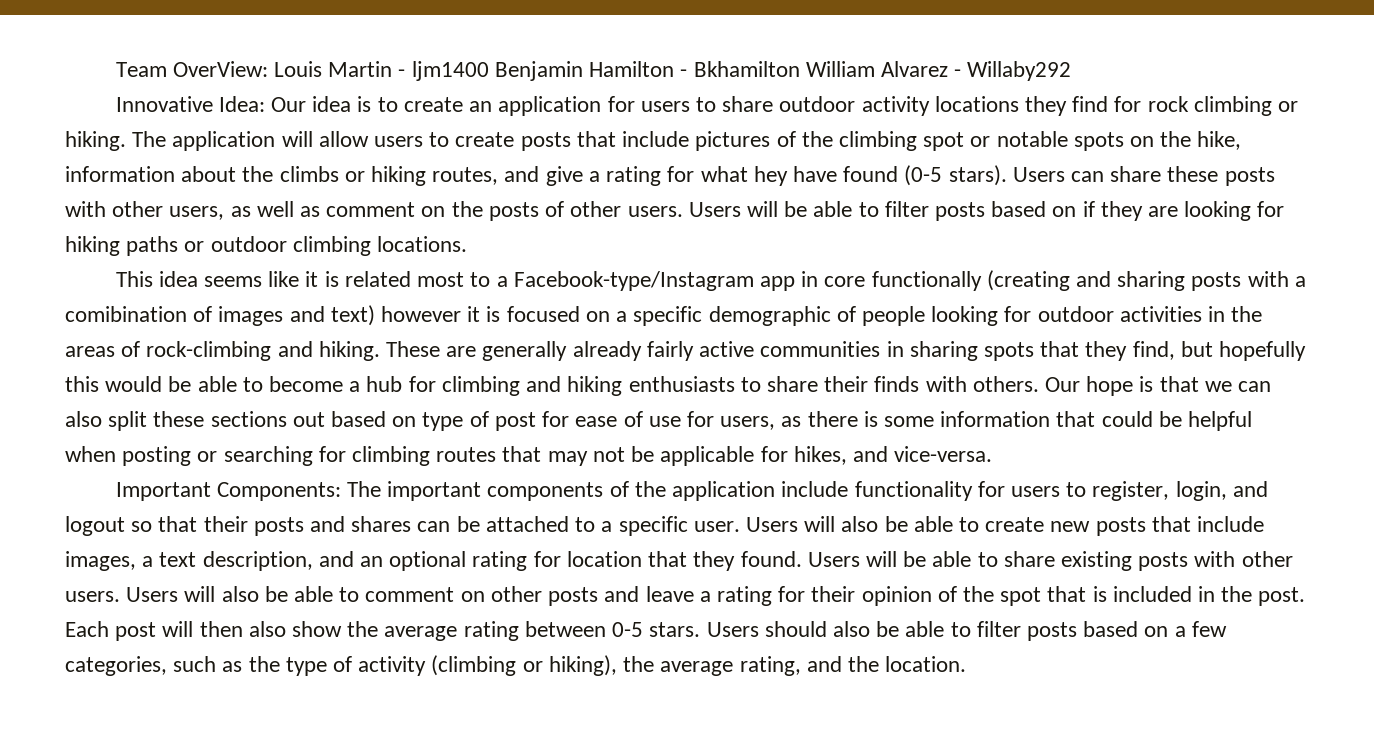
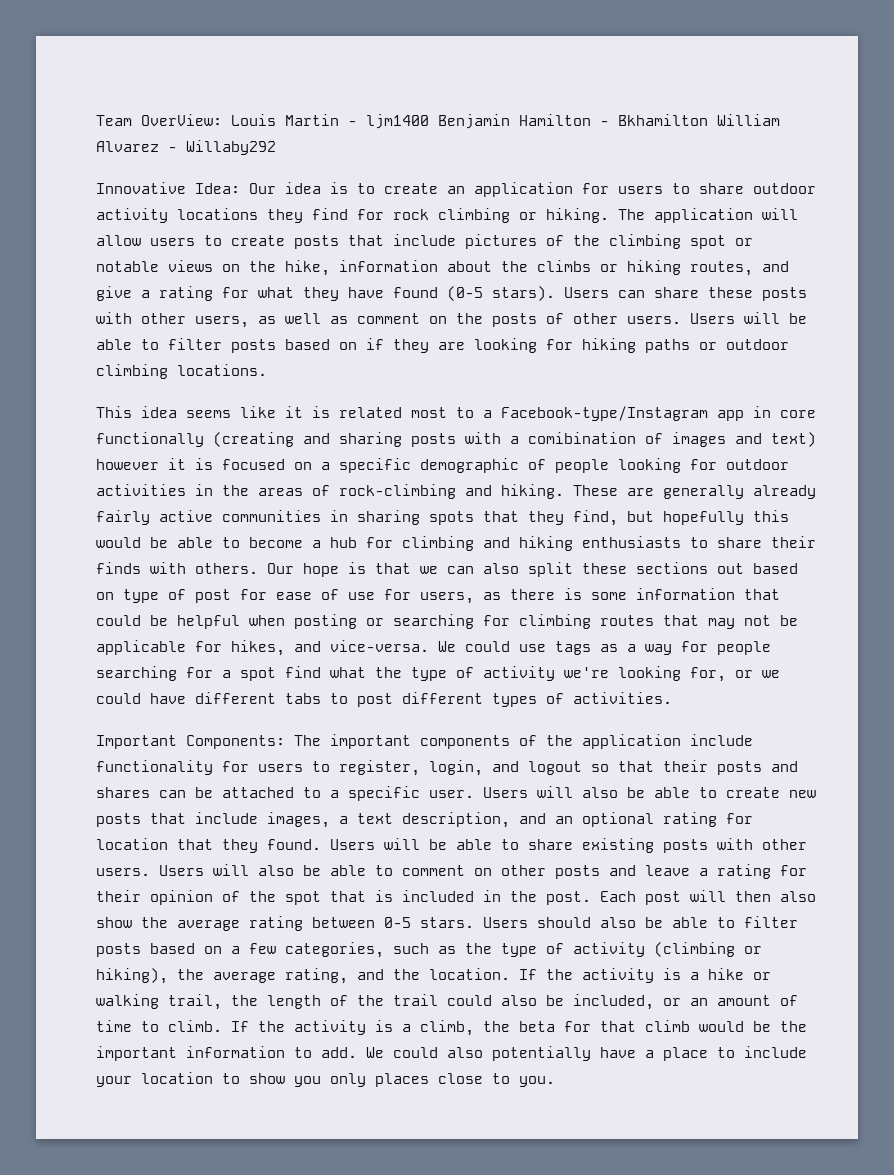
- The application will allow users to create posts that include pictures of the climbing spot or notable spots on the hike, information about the climbs or hiking routes, and give a rating for what hey have found (0-5 stars).
+ The application will allow users to create posts that include pictures of the climbing spot or notable views on the hike, information about the climbs or hiking routes, and give a rating for what they have found (0-5 stars).
+ We could use tags as a way for people searching for a spot find what the type of activity we're looking for, or we could have different tabs to post different types of activities.
+ If the activity is a hike or walking trail, the length of the trail could also be included, or an amount of time to climb. If the activity is a climb, the beta for that climb would be the important information to add. We could also potentially have a place to include your location to show you only places close to you.

